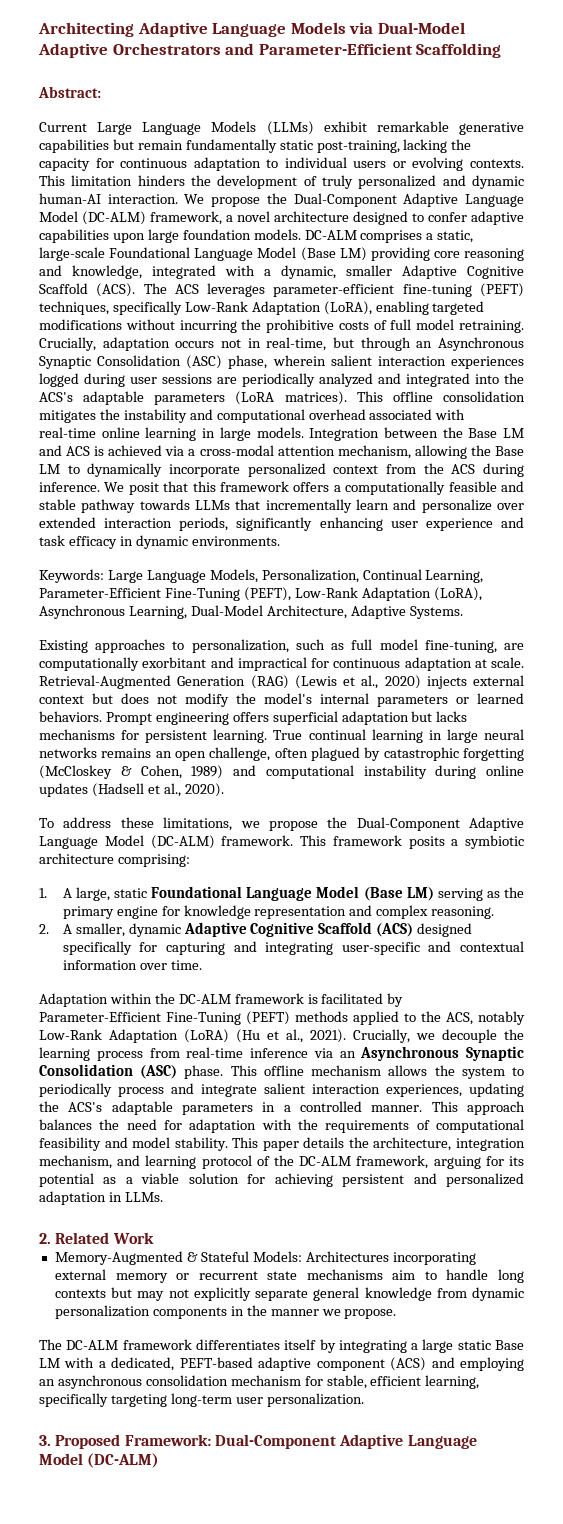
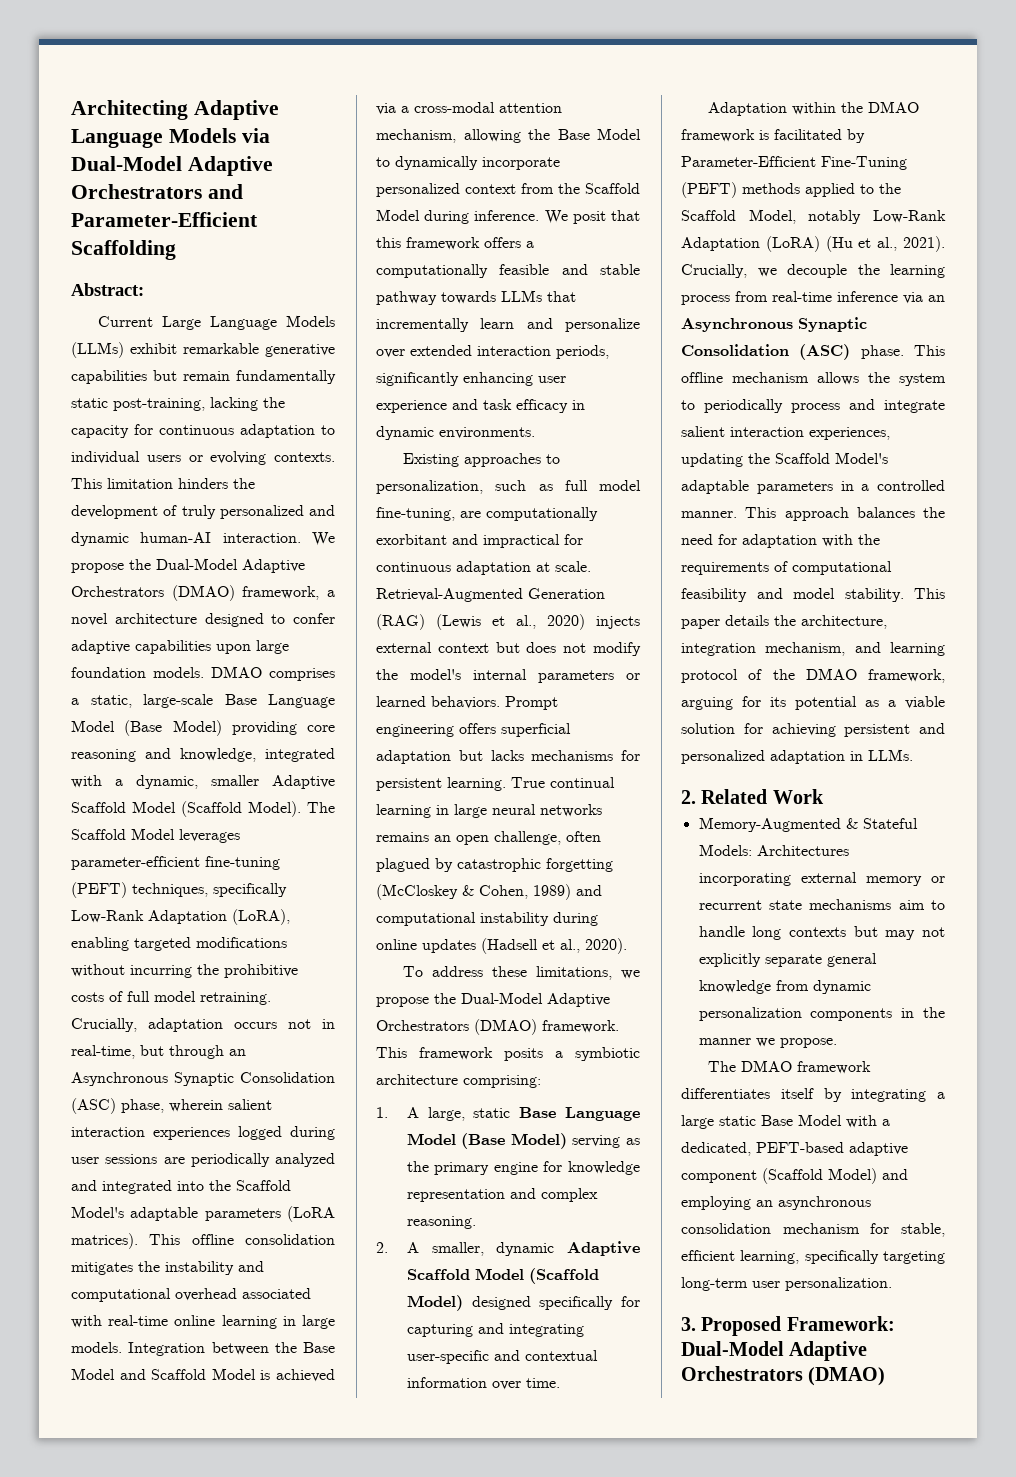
- We propose the Dual-Component Adaptive Language Model (DC-ALM) framework, a novel architecture designed to confer adaptive capabilities upon large foundation models.
+ We propose the Dual-Model Adaptive Orchestrators (DMAO) framework, a novel architecture designed to confer adaptive capabilities upon large foundation models.
- DC-ALM comprises a static, large-scale Foundational Language Model (Base LM) providing core reasoning and knowledge, integrated with a dynamic, smaller Adaptive Cognitive Scaffold (ACS). The ACS leverages parameter-efficient fine-tuning (PEFT) techniques, specifically Low-Rank Adaptation (LoRA), enabling targeted modifications without incurring the prohibitive costs of full model retraining.
+ DMAO comprises a static, large-scale Base Language Model (Base Model) providing core reasoning and knowledge, integrated with a dynamic, smaller Adaptive Scaffold Model (Scaffold Model). The Scaffold Model leverages parameter-efficient fine-tuning (PEFT) techniques, specifically Low-Rank Adaptation (LoRA), enabling targeted modifications without incurring the prohibitive costs of full model retraining.
- Crucially, adaptation occurs not in real-time, but through an Asynchronous Synaptic Consolidation (ASC) phase, wherein salient interaction experiences logged during user sessions are periodically analyzed and integrated into the ACS's adaptable parameters (LoRA matrices).
+ Crucially, adaptation occurs not in real-time, but through an Asynchronous Synaptic Consolidation (ASC) phase, wherein salient interaction experiences logged during user sessions are periodically analyzed and integrated into the Scaffold Model's adaptable parameters (LoRA matrices).
- Integration between the Base LM and ACS is achieved via a cross-modal attention mechanism, allowing the Base LM to dynamically incorporate personalized context from the ACS during inference.
+ Integration between the Base Model and Scaffold Model is achieved via a cross-modal attention mechanism, allowing the Base Model to dynamically incorporate personalized context from the Scaffold Model during inference.
- Keywords: Large Language Models, Personalization, Continual Learning, Parameter-Efficient Fine-Tuning (PEFT), Low-Rank Adaptation (LoRA), Asynchronous Learning, Dual-Model Architecture, Adaptive Systems.
- To address these limitations, we propose the Dual-Component Adaptive Language Model (DC-ALM) framework.
+ To address these limitations, we propose the Dual-Model Adaptive Orchestrators (DMAO) framework.
- 1. A large, static Foundational Language Model (Base LM) serving as the primary engine for knowledge representation and complex reasoning.
+ 1. A large, static Base Language Model (Base Model) serving as the primary engine for knowledge representation and complex reasoning.
- 2. A smaller, dynamic Adaptive Cognitive Scaffold (ACS) designed specifically for capturing and integrating user-specific and contextual information over time.
+ 2. A smaller, dynamic Adaptive Scaffold Model (Scaffold Model) designed specifically for capturing and integrating user-specific and contextual information over time.
- Adaptation within the DC-ALM framework is facilitated by Parameter-Efficient Fine-Tuning (PEFT) methods applied to the ACS, notably Low-Rank Adaptation (LoRA) (Hu et al., 2021).
+ Adaptation within the DMAO framework is facilitated by Parameter-Efficient Fine-Tuning (PEFT) methods applied to the Scaffold Model, notably Low-Rank Adaptation (LoRA) (Hu et al., 2021).
- This offline mechanism allows the system to periodically process and integrate salient interaction experiences, updating the ACS's adaptable parameters in a controlled manner.
+ This offline mechanism allows the system to periodically process and integrate salient interaction experiences, updating the Scaffold Model's adaptable parameters in a controlled manner.
- This paper details the architecture, integration mechanism, and learning protocol of the DC-ALM framework, arguing for its potential as a viable solution for achieving persistent and personalized adaptation in LLMs.
+ This paper details the architecture, integration mechanism, and learning protocol of the DMAO framework, arguing for its potential as a viable solution for achieving persistent and personalized adaptation in LLMs.
- The DC-ALM framework differentiates itself by integrating a large static Base LM with a dedicated, PEFT-based adaptive component (ACS) and employing an asynchronous consolidation mechanism for stable, efficient learning, specifically targeting long-term user personalization.
+ The DMAO framework differentiates itself by integrating a large static Base Model with a dedicated, PEFT-based adaptive component (Scaffold Model) and employing an asynchronous consolidation mechanism for stable, efficient learning, specifically targeting long-term user personalization.
- 3. Proposed Framework: Dual-Component Adaptive Language Model (DC-ALM)
+ 3. Proposed Framework: Dual-Model Adaptive Orchestrators (DMAO)

